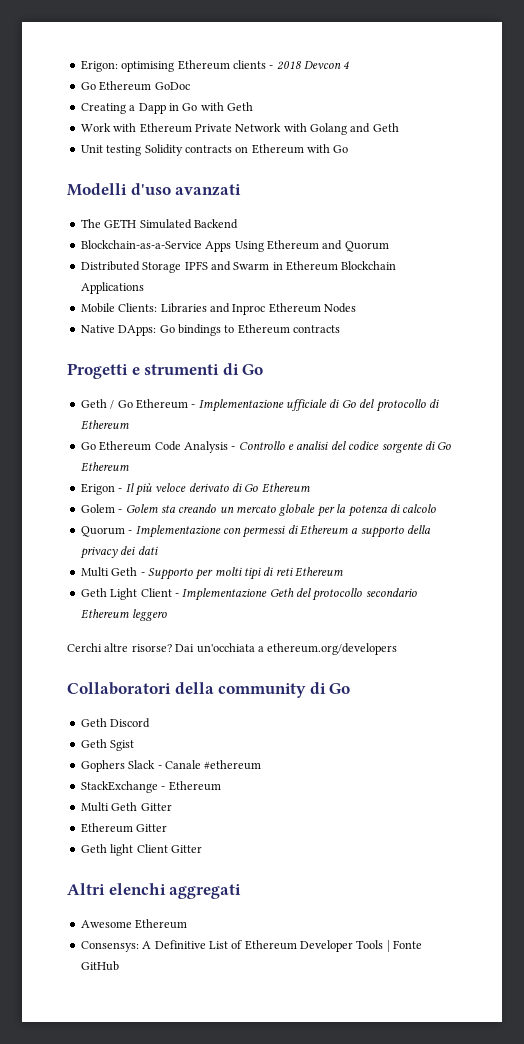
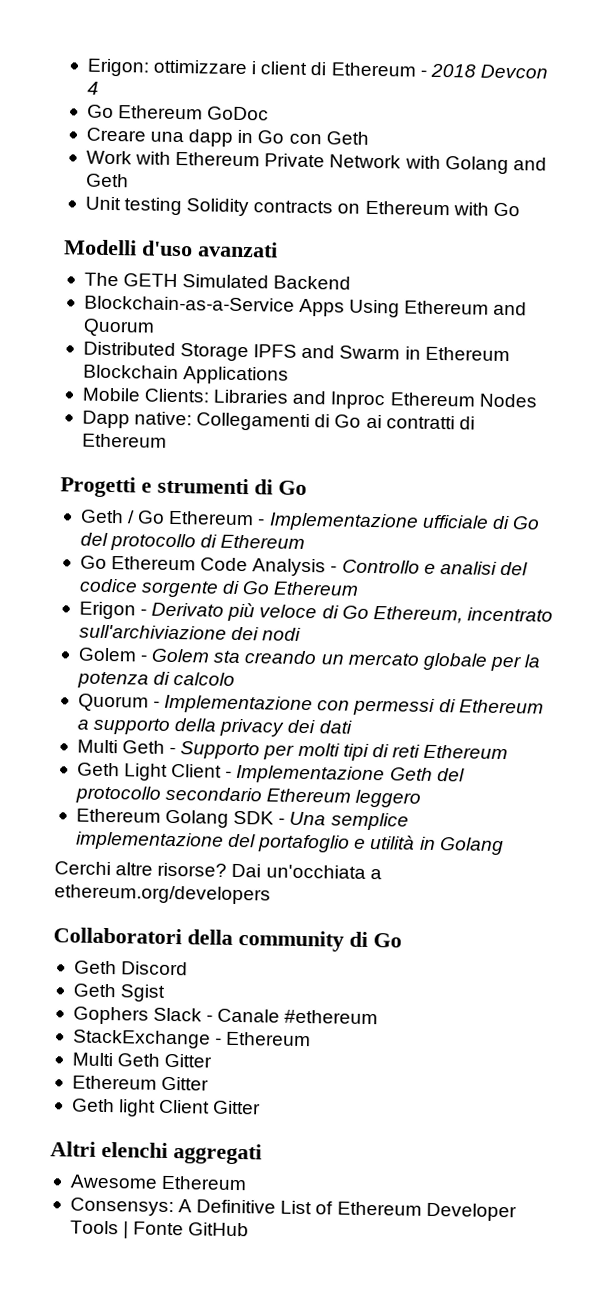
- Erigon: optimising Ethereum clients - 2018 Devcon 4
+ Erigon: ottimizzare i client di Ethereum - 2018 Devcon 4
- Creating a Dapp in Go with Geth
+ Creare una dapp in Go con Geth
- Native DApps: Go bindings to Ethereum contracts
+ Dapp native: Collegamenti di Go ai contratti di Ethereum
- Erigon - Il più veloce derivato di Go Ethereum
+ Erigon - Derivato più veloce di Go Ethereum, incentrato sull'archiviazione dei nodi
+ Ethereum Golang SDK - Una semplice implementazione del portafoglio e utilità in Golang

